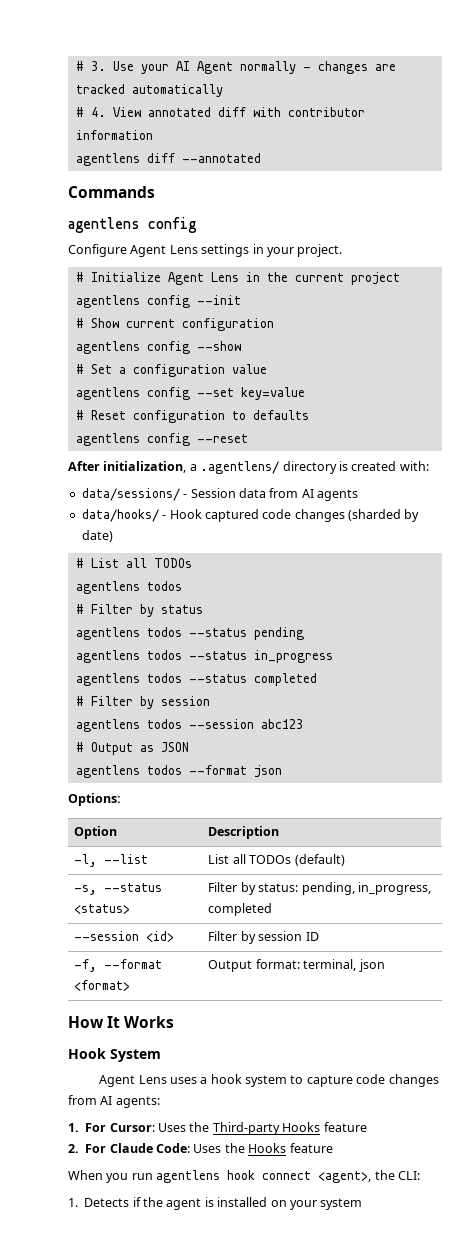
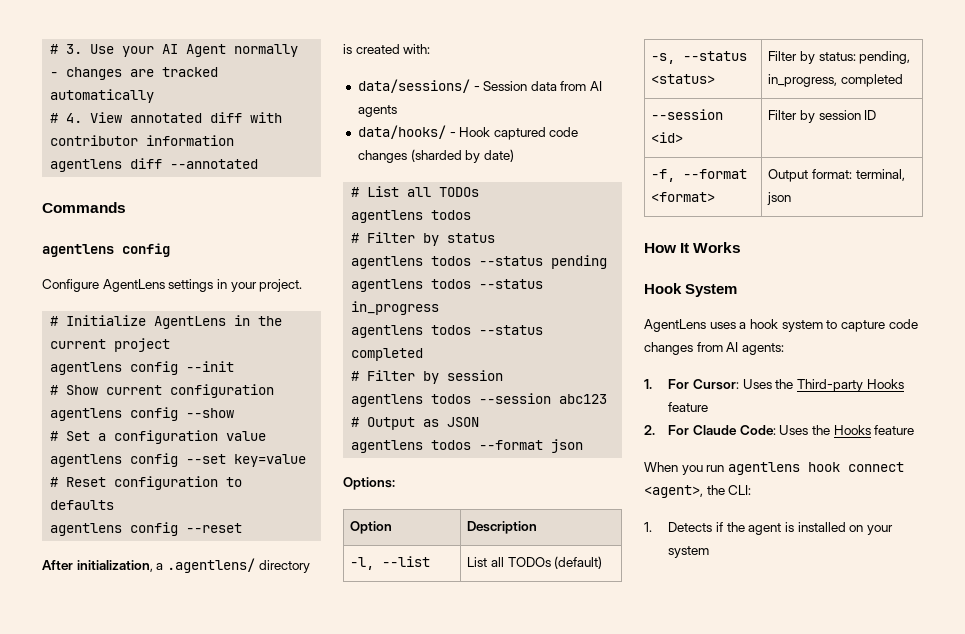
- Configure Agent Lens settings in your project.
+ Configure AgentLens settings in your project.
- # Initialize Agent Lens in the current project
+ # Initialize AgentLens in the current project
- Agent Lens uses a hook system to capture code changes from AI agents:
+ AgentLens uses a hook system to capture code changes from AI agents:

